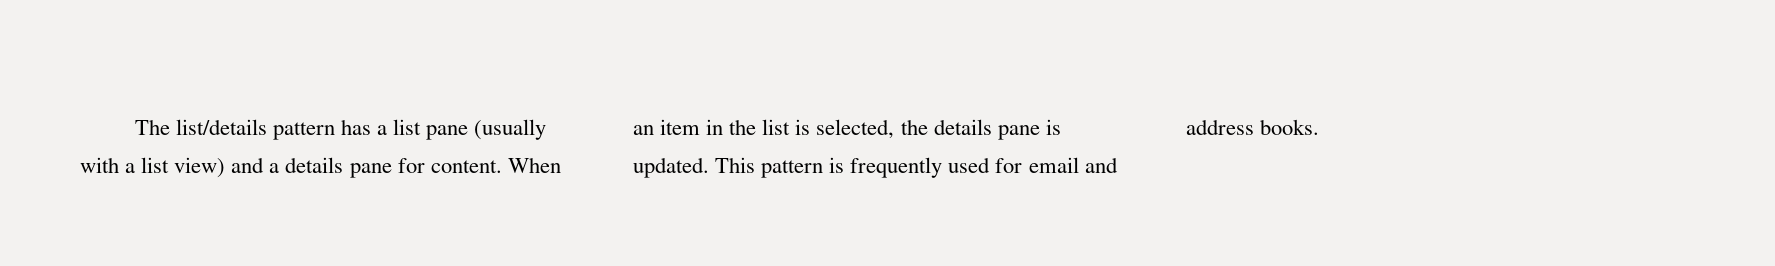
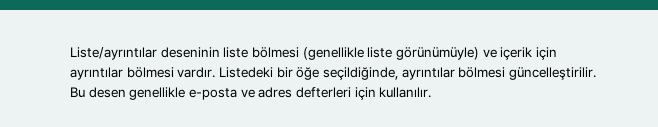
- The list/details pattern has a list pane (usually with a list view) and a details pane for content. When an item in the list is selected, the details pane is updated. This pattern is frequently used for email and address books.
+ Liste/ayrıntılar deseninin liste bölmesi (genellikle liste görünümüyle) ve içerik için ayrıntılar bölmesi vardır. Listedeki bir öğe seçildiğinde, ayrıntılar bölmesi güncelleştirilir. Bu desen genellikle e-posta ve adres defterleri için kullanılır.

